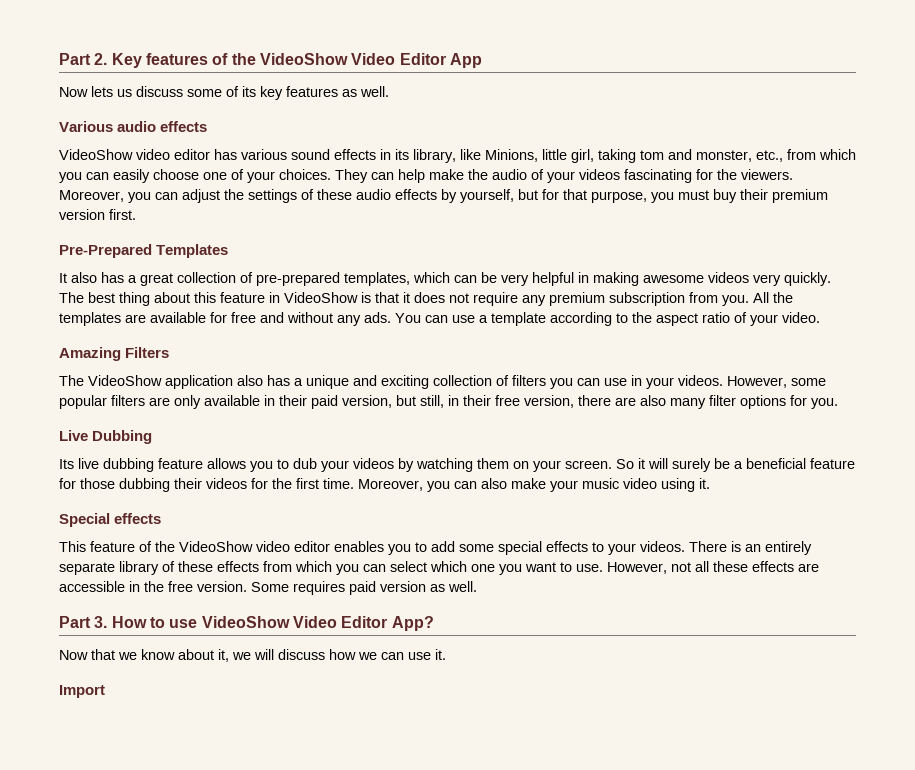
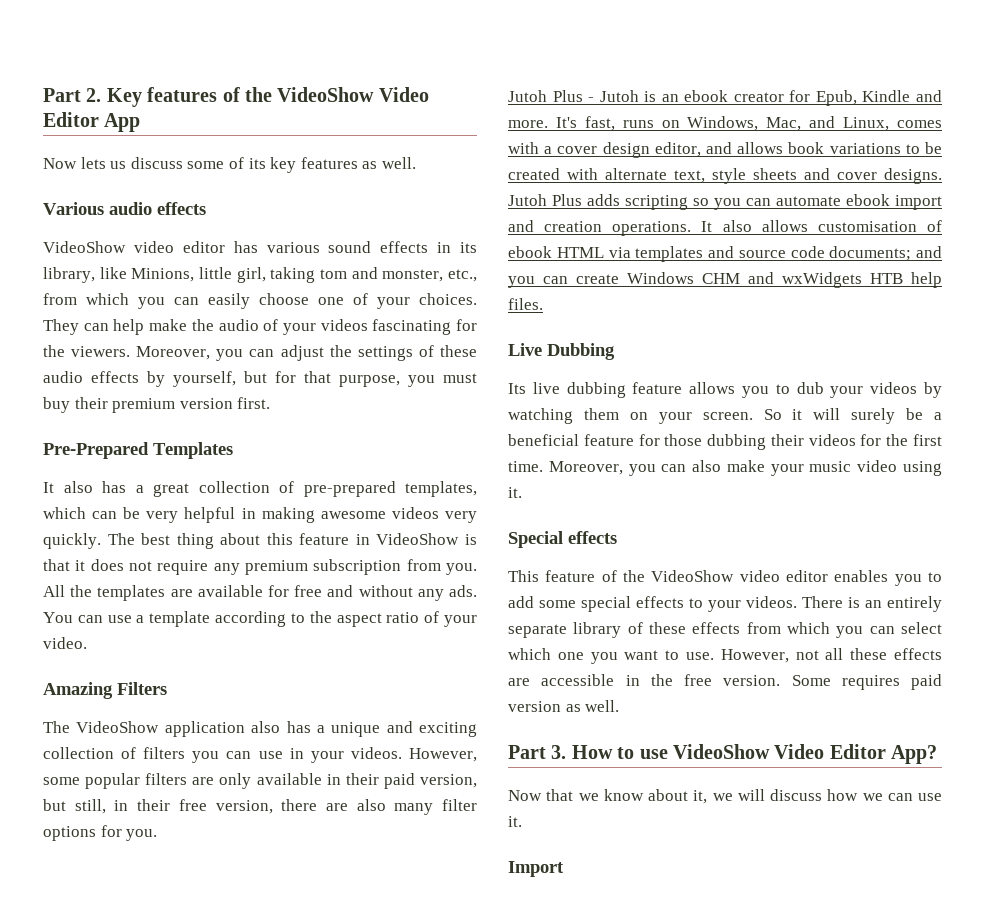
+ Jutoh Plus - Jutoh is an ebook creator for Epub, Kindle and more. It's fast, runs on Windows, Mac, and Linux, comes with a cover design editor, and allows book variations to be created with alternate text, style sheets and cover designs. Jutoh Plus adds scripting so you can automate ebook import and creation operations. It also allows customisation of ebook HTML via templates and source code documents; and you can create Windows CHM and wxWidgets HTB help files.

